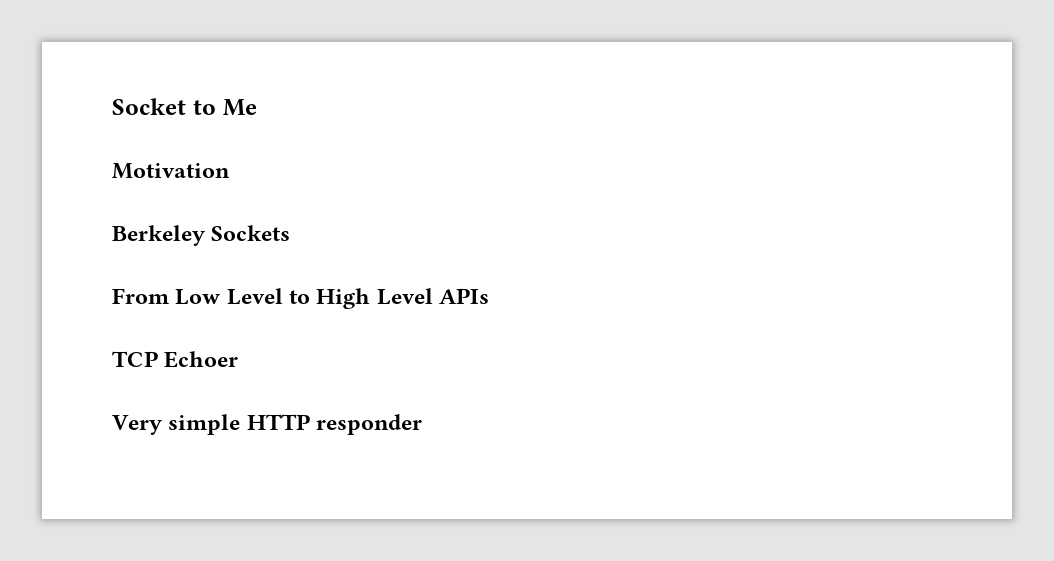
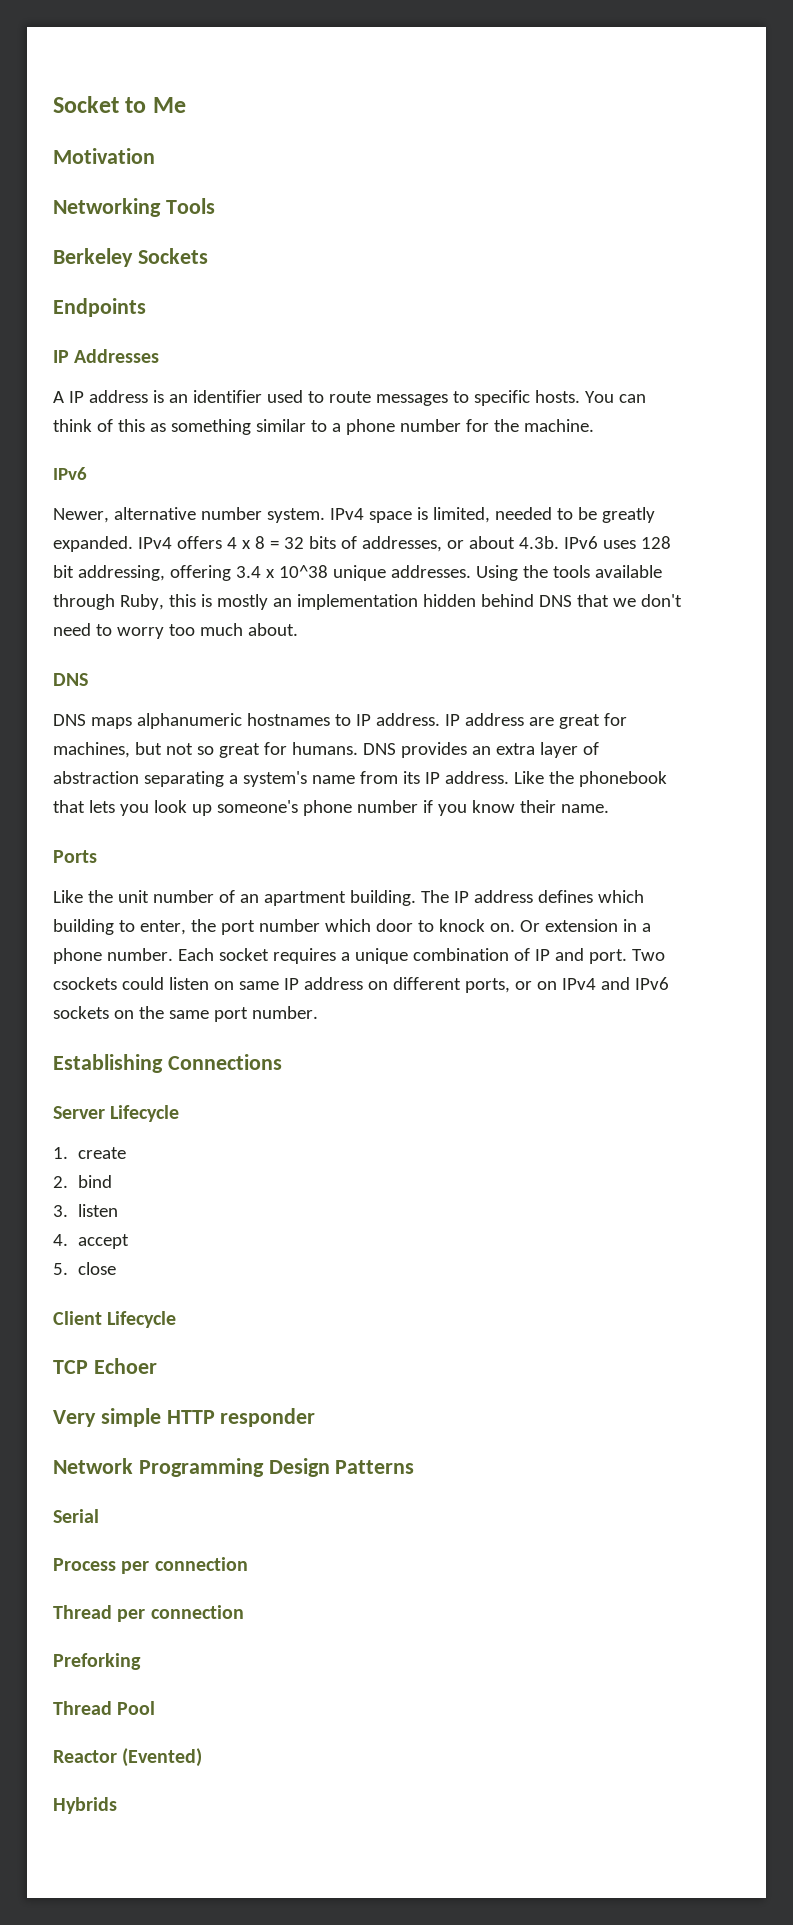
+ Networking Tools
- From Low Level to High Level APIs
+ Endpoints
+ IP Addresses
+ A IP address is an identifier used to route messages to specific hosts. You can think of this as something similar to a phone number for the machine.
+ IPv6
+ Newer, alternative number system. IPv4 space is limited, needed to be greatly expanded. IPv4 offers 4 x 8 = 32 bits of addresses, or about 4.3b. IPv6 uses 128 bit addressing, offering 3.4 x 10^38 unique addresses. Using the tools available through Ruby, this is mostly an implementation hidden behind DNS that we don't need to worry too much about.
+ DNS
+ DNS maps alphanumeric hostnames to IP address. IP address are great for machines, but not so great for humans. DNS provides an extra layer of abstraction separating a system's name from its IP address. Like the phonebook that lets you look up someone's phone number if you know their name.
+ Ports
+ Like the unit number of an apartment building. The IP address defines which building to enter, the port number which door to knock on. Or extension in a phone number. Each socket requires a unique combination of IP and port. Two csockets could listen on same IP address on different ports, or on IPv4 and IPv6 sockets on the same port number.
+ Establishing Connections
+ Server Lifecycle
+ 1. create
+ 2. bind
+ 3. listen
+ 4. accept
+ 5. close
+ Client Lifecycle
+ Network Programming Design Patterns
+ Serial
+ Process per connection
+ Thread per connection
+ Preforking
+ Thread Pool
+ Reactor (Evented)
+ Hybrids

